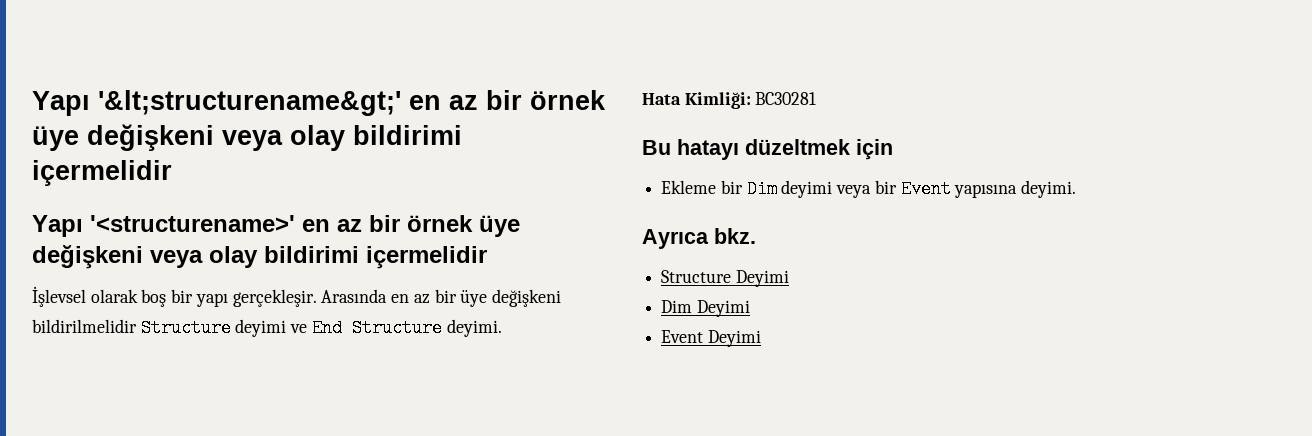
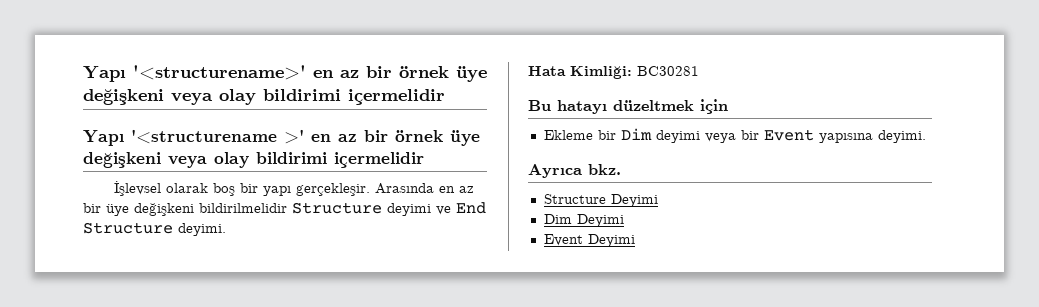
- Yapı '&lt;structurename&gt;' en az bir örnek üye değişkeni veya olay bildirimi içermelidir
+ Yapı '<structurename>' en az bir örnek üye değişkeni veya olay bildirimi içermelidir
- Yapı '<structurename>' en az bir örnek üye değişkeni veya olay bildirimi içermelidir
+ Yapı '<structurename >' en az bir örnek üye değişkeni veya olay bildirimi içermelidir

